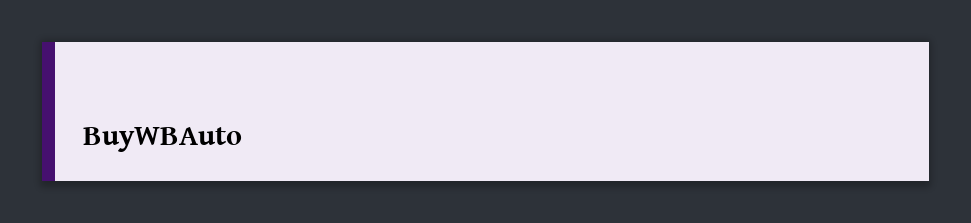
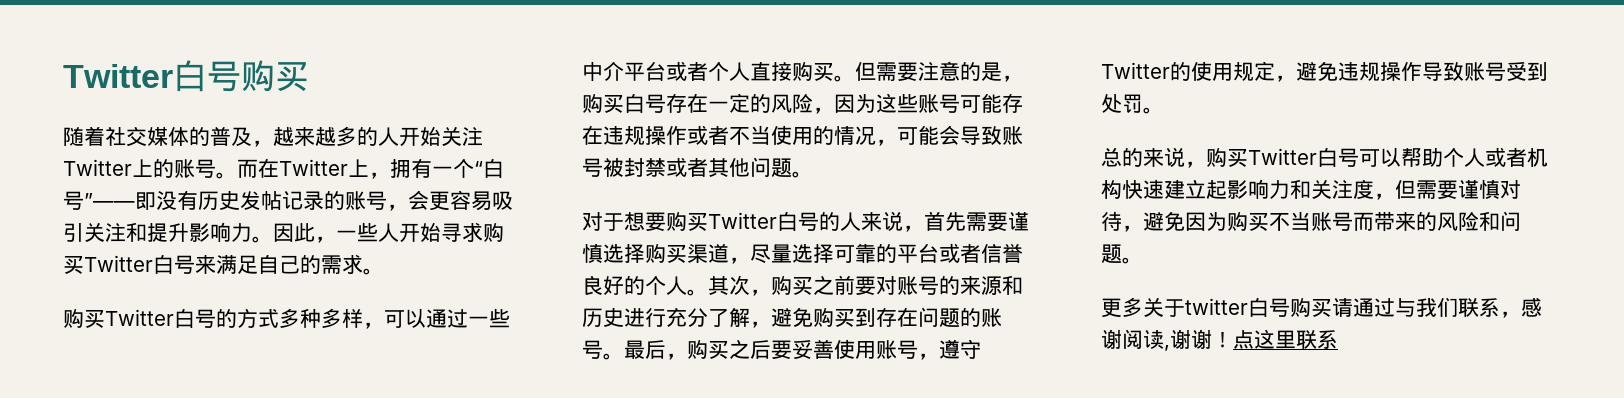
- BuyWBAuto
+ Twitter白号购买
+ 随着社交媒体的普及，越来越多的人开始关注Twitter上的账号。而在Twitter上，拥有一个“白号”——即没有历史发帖记录的账号，会更容易吸引关注和提升影响力。因此，一些人开始寻求购买Twitter白号来满足自己的需求。
+ 购买Twitter白号的方式多种多样，可以通过一些中介平台或者个人直接购买。但需要注意的是，购买白号存在一定的风险，因为这些账号可能存在违规操作或者不当使用的情况，可能会导致账号被封禁或者其他问题。
+ 对于想要购买Twitter白号的人来说，首先需要谨慎选择购买渠道，尽量选择可靠的平台或者信誉良好的个人。其次，购买之前要对账号的来源和历史进行充分了解，避免购买到存在问题的账号。最后，购买之后要妥善使用账号，遵守Twitter的使用规定，避免违规操作导致账号受到处罚。
+ 总的来说，购买Twitter白号可以帮助个人或者机构快速建立起影响力和关注度，但需要谨慎对待，避免因为购买不当账号而带来的风险和问题。
+ 更多关于twitter白号购买请通过与我们联系，感谢阅读,谢谢！点这里联系

